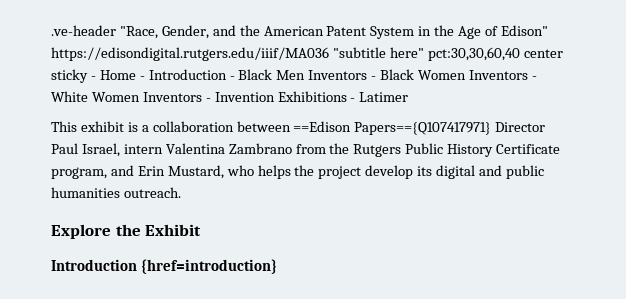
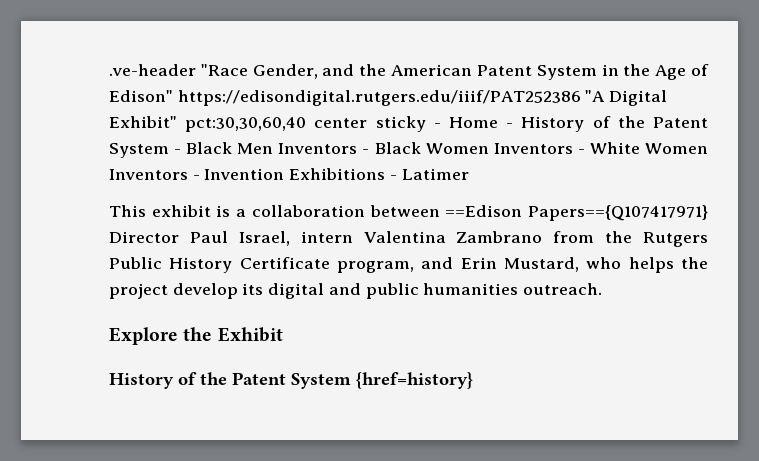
- .ve-header "Race, Gender, and the American Patent System in the Age of Edison" https://edisondigital.rutgers.edu/iiif/MA036 "subtitle here" pct:30,30,60,40 center sticky - Home - Introduction - Black Men Inventors - Black Women Inventors - White Women Inventors - Invention Exhibitions - Latimer
+ .ve-header "Race Gender, and the American Patent System in the Age of Edison" https://edisondigital.rutgers.edu/iiif/PAT252386 "A Digital Exhibit" pct:30,30,60,40 center sticky - Home - History of the Patent System - Black Men Inventors - Black Women Inventors - White Women Inventors - Invention Exhibitions - Latimer
- Introduction {href=introduction}
+ History of the Patent System {href=history}

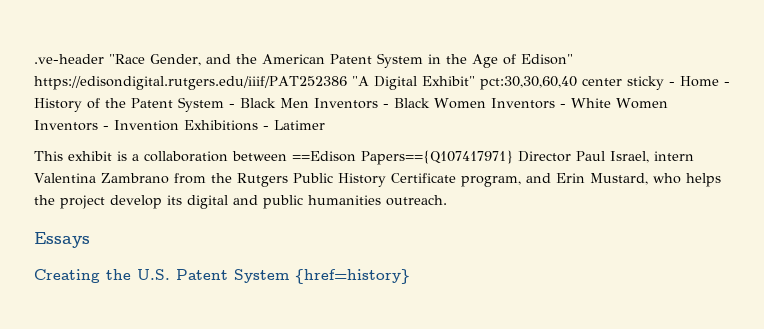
- Explore the Exhibit
- History of the Patent System {href=history}
+ Essays
+ Creating the U.S. Patent System {href=history}

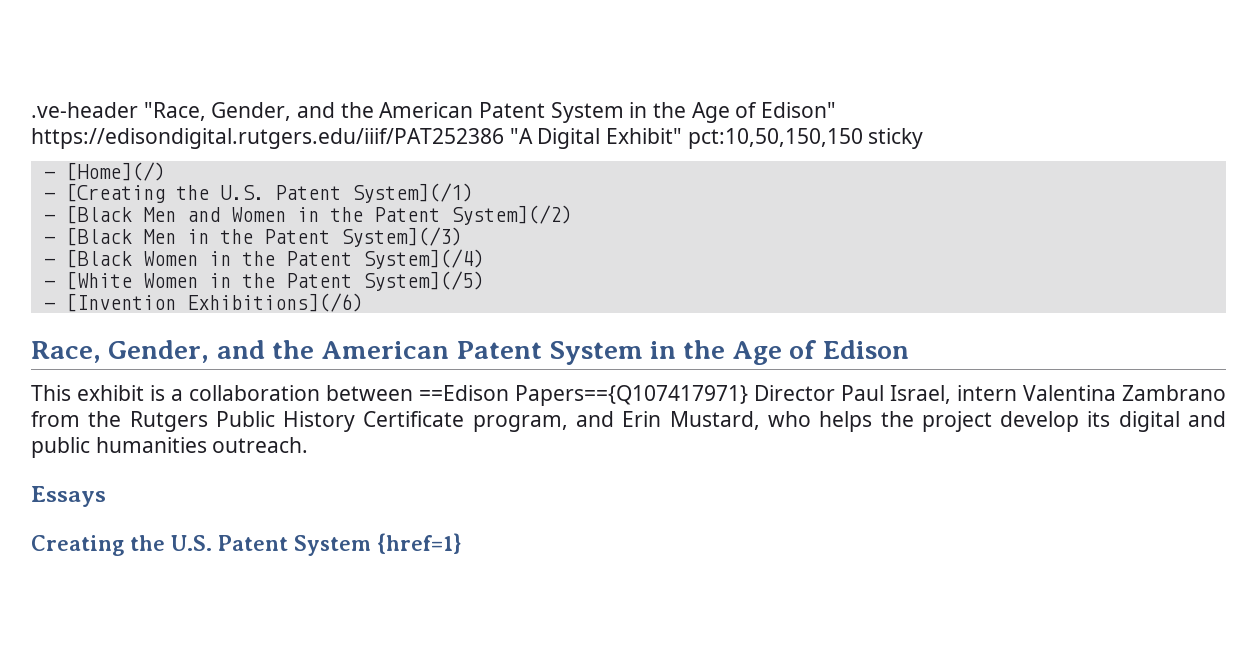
- .ve-header "Race Gender, and the American Patent System in the Age of Edison" https://edisondigital.rutgers.edu/iiif/PAT252386 "A Digital Exhibit" pct:30,30,60,40 center sticky - Home - History of the Patent System - Black Men Inventors - Black Women Inventors - White Women Inventors - Invention Exhibitions - Latimer
+ .ve-header "Race, Gender, and the American Patent System in the Age of Edison" https://edisondigital.rutgers.edu/iiif/PAT252386 "A Digital Exhibit" pct:10,50,150,150 sticky
+ - [Home](/)
+ - [Creating the U.S. Patent System](/1)
+ - [Black Men and Women in the Patent System](/2)
+ - [Black Men in the Patent System](/3)
+ - [Black Women in the Patent System](/4)
+ - [White Women in the Patent System](/5)
+ - [Invention Exhibitions](/6)
+ Race, Gender, and the American Patent System in the Age of Edison
- Creating the U.S. Patent System {href=history}
+ Creating the U.S. Patent System {href=1}

